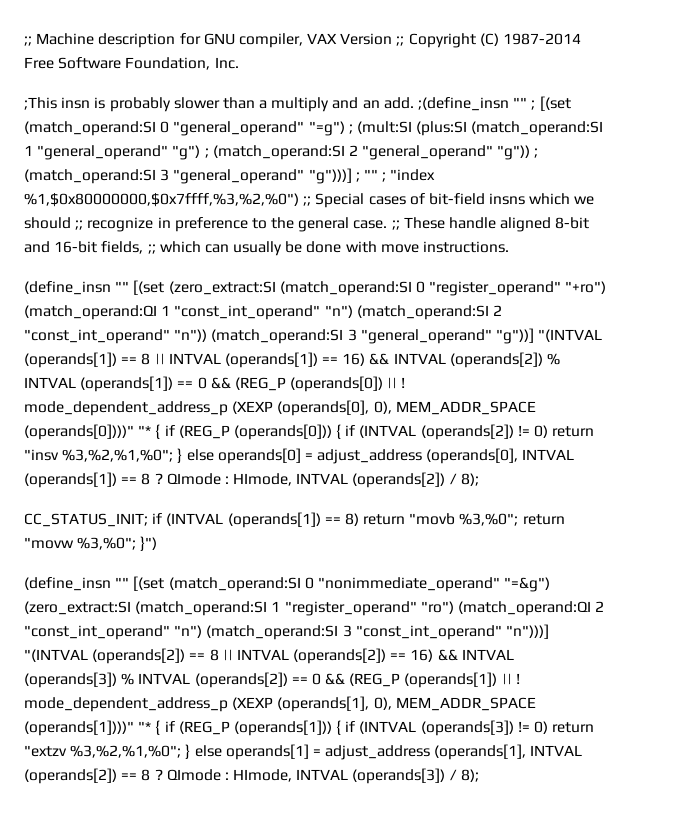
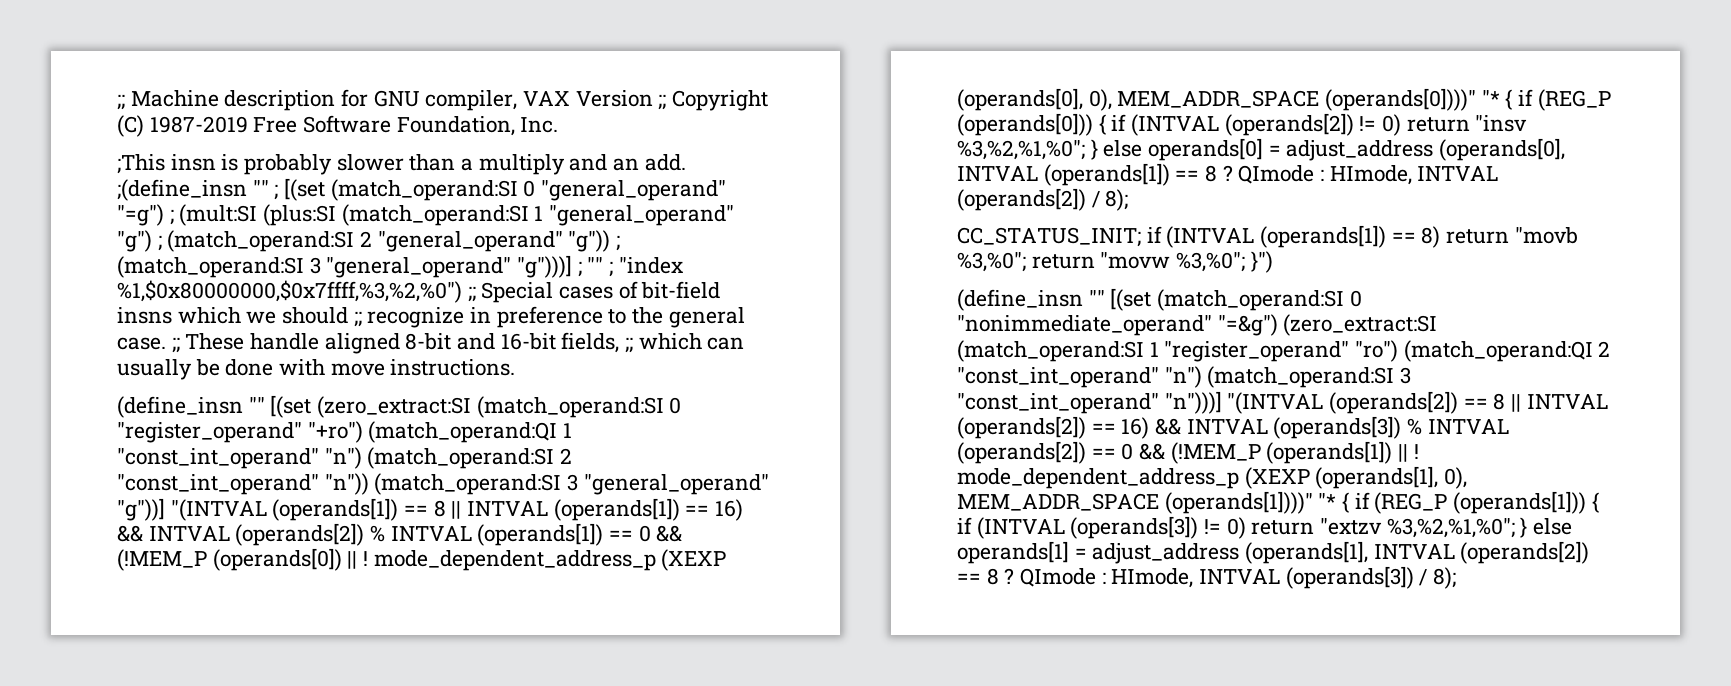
- ;; Machine description for GNU compiler, VAX Version ;; Copyright (C) 1987-2014 Free Software Foundation, Inc.
+ ;; Machine description for GNU compiler, VAX Version ;; Copyright (C) 1987-2019 Free Software Foundation, Inc.
- (define_insn "" [(set (zero_extract:SI (match_operand:SI 0 "register_operand" "+ro") (match_operand:QI 1 "const_int_operand" "n") (match_operand:SI 2 "const_int_operand" "n")) (match_operand:SI 3 "general_operand" "g"))] "(INTVAL (operands[1]) == 8 || INTVAL (operands[1]) == 16) && INTVAL (operands[2]) % INTVAL (operands[1]) == 0 && (REG_P (operands[0]) || ! mode_dependent_address_p (XEXP (operands[0], 0), MEM_ADDR_SPACE (operands[0])))" "* { if (REG_P (operands[0])) { if (INTVAL (operands[2]) != 0) return "insv %3,%2,%1,%0";
+ (define_insn "" [(set (zero_extract:SI (match_operand:SI 0 "register_operand" "+ro") (match_operand:QI 1 "const_int_operand" "n") (match_operand:SI 2 "const_int_operand" "n")) (match_operand:SI 3 "general_operand" "g"))] "(INTVAL (operands[1]) == 8 || INTVAL (operands[1]) == 16) && INTVAL (operands[2]) % INTVAL (operands[1]) == 0 && (!MEM_P (operands[0]) || ! mode_dependent_address_p (XEXP (operands[0], 0), MEM_ADDR_SPACE (operands[0])))" "* { if (REG_P (operands[0])) { if (INTVAL (operands[2]) != 0) return "insv %3,%2,%1,%0";
- (define_insn "" [(set (match_operand:SI 0 "nonimmediate_operand" "=&g") (zero_extract:SI (match_operand:SI 1 "register_operand" "ro") (match_operand:QI 2 "const_int_operand" "n") (match_operand:SI 3 "const_int_operand" "n")))] "(INTVAL (operands[2]) == 8 || INTVAL (operands[2]) == 16) && INTVAL (operands[3]) % INTVAL (operands[2]) == 0 && (REG_P (operands[1]) || ! mode_dependent_address_p (XEXP (operands[1], 0), MEM_ADDR_SPACE (operands[1])))" "* { if (REG_P (operands[1])) { if (INTVAL (operands[3]) != 0) return "extzv %3,%2,%1,%0";
+ (define_insn "" [(set (match_operand:SI 0 "nonimmediate_operand" "=&g") (zero_extract:SI (match_operand:SI 1 "register_operand" "ro") (match_operand:QI 2 "const_int_operand" "n") (match_operand:SI 3 "const_int_operand" "n")))] "(INTVAL (operands[2]) == 8 || INTVAL (operands[2]) == 16) && INTVAL (operands[3]) % INTVAL (operands[2]) == 0 && (!MEM_P (operands[1]) || ! mode_dependent_address_p (XEXP (operands[1], 0), MEM_ADDR_SPACE (operands[1])))" "* { if (REG_P (operands[1])) { if (INTVAL (operands[3]) != 0) return "extzv %3,%2,%1,%0";

